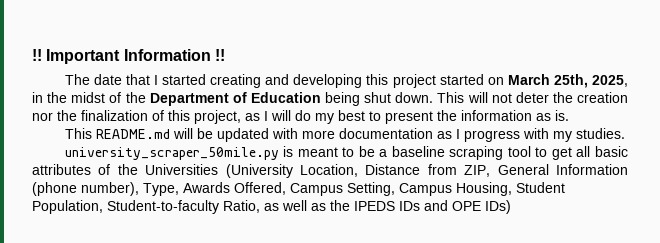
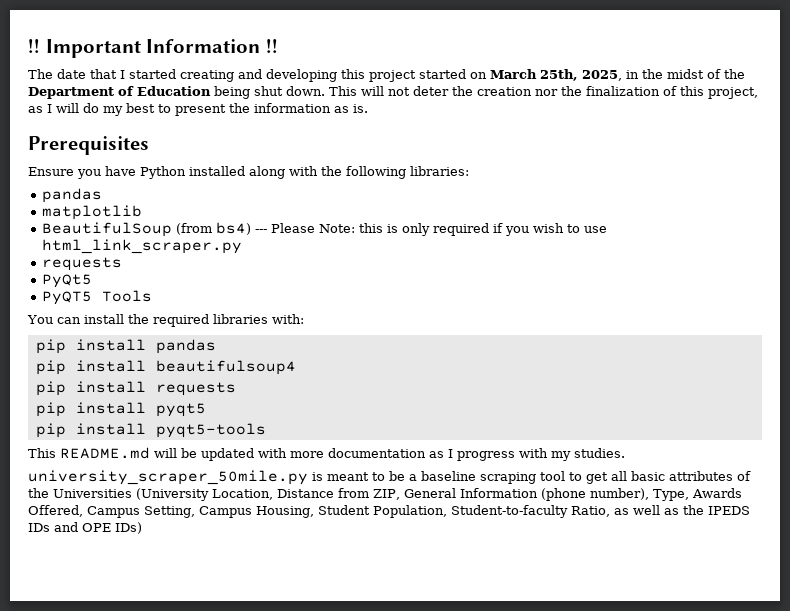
+ Prerequisites
+ Ensure you have Python installed along with the following libraries:
+ pandas
+ matplotlib
+ BeautifulSoup (from bs4) --- Please Note: this is only required if you wish to use html_link_scraper.py
+ requests
+ PyQt5
+ PyQT5 Tools
+ You can install the required libraries with:
+ pip install pandas
+ pip install beautifulsoup4
+ pip install requests
+ pip install pyqt5
+ pip install pyqt5-tools

